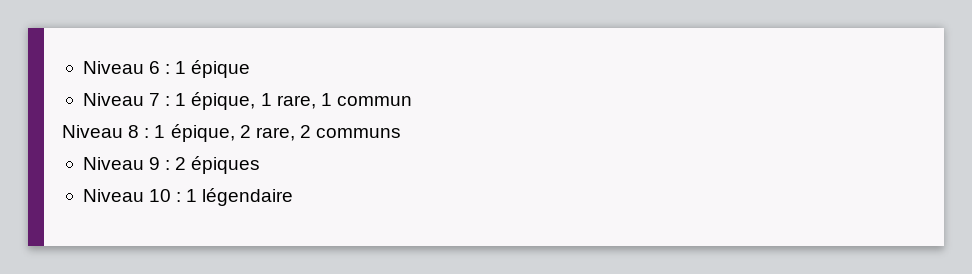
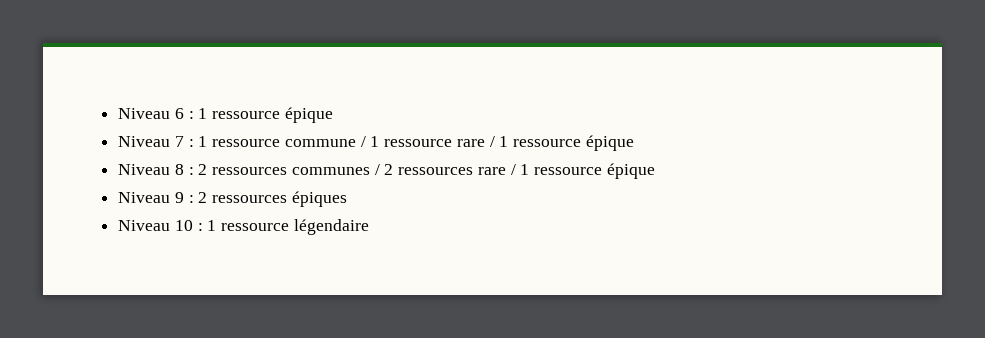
- Niveau 6 : 1 épique
+ Niveau 6 : 1 ressource épique
- Niveau 7 : 1 épique, 1 rare, 1 commun
- Niveau 8 : 1 épique, 2 rare, 2 communs
+ Niveau 7 : 1 ressource commune / 1 ressource rare / 1 ressource épique
+ Niveau 8 : 2 ressources communes / 2 ressources rare / 1 ressource épique
- Niveau 9 : 2 épiques
+ Niveau 9 : 2 ressources épiques
- Niveau 10 : 1 légendaire
+ Niveau 10 : 1 ressource légendaire

